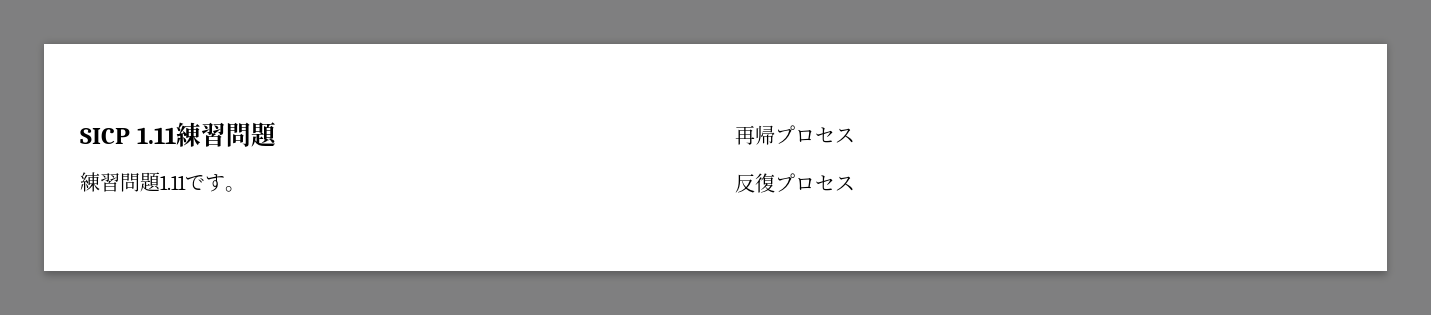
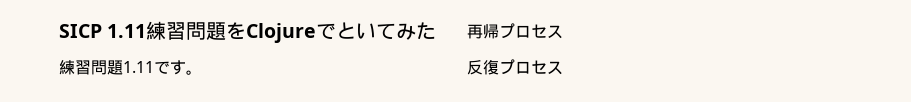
- SICP 1.11練習問題
+ SICP 1.11練習問題をClojureでといてみた

